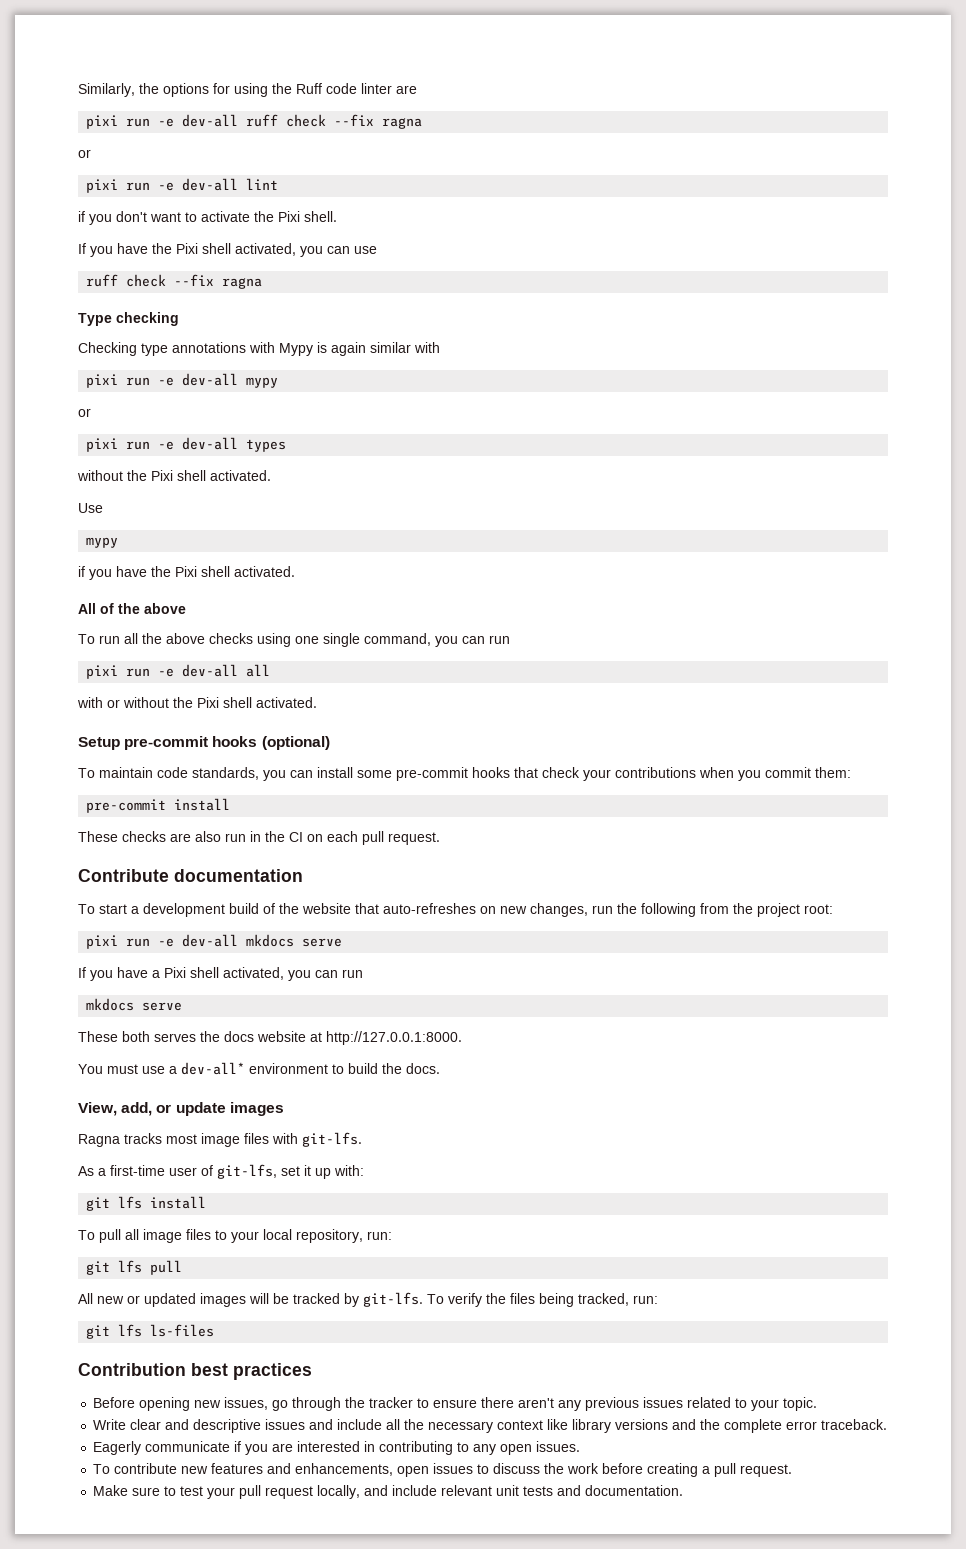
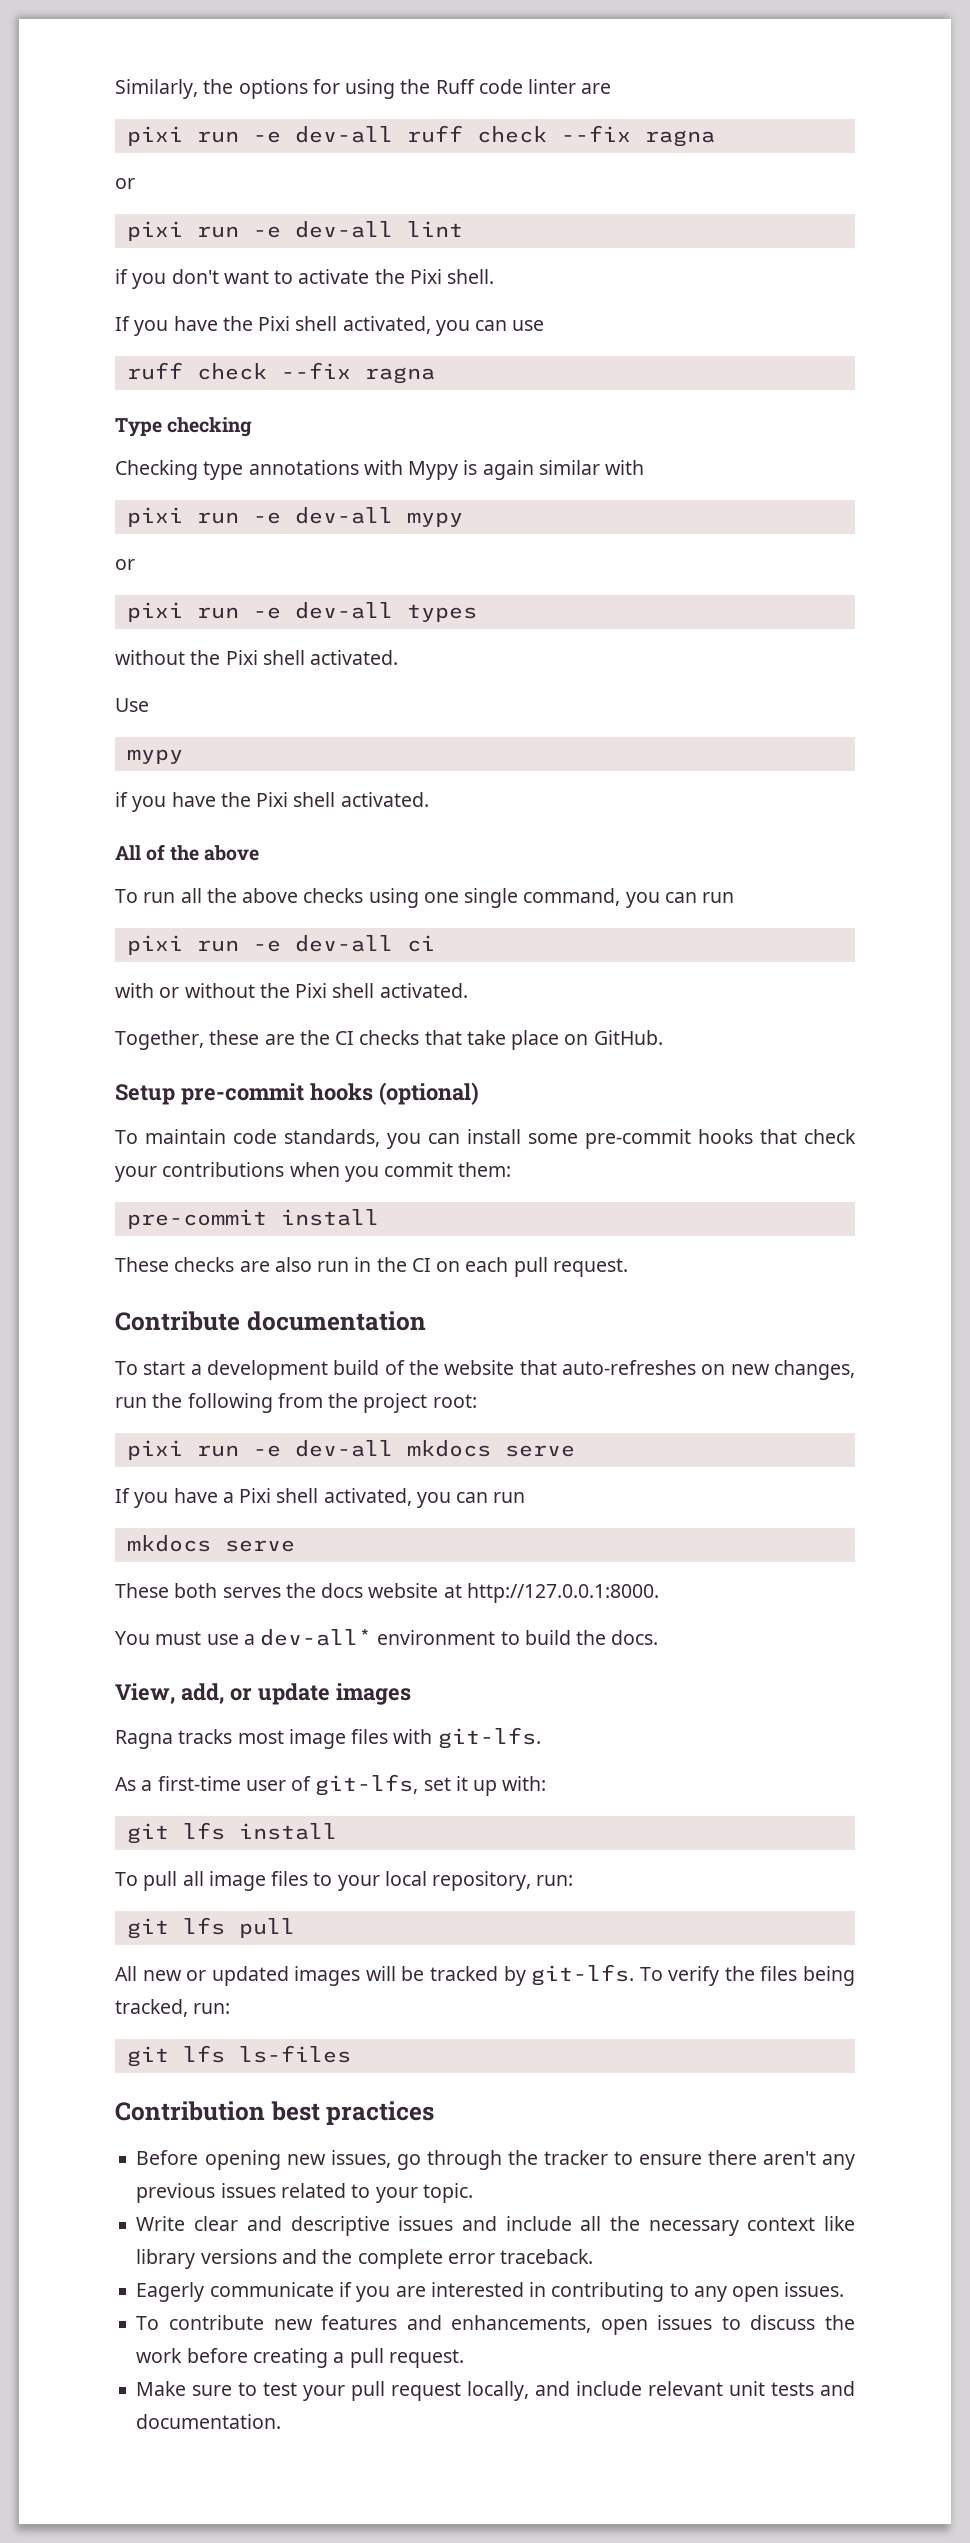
- pixi run -e dev-all all
+ pixi run -e dev-all ci
+ Together, these are the CI checks that take place on GitHub.

